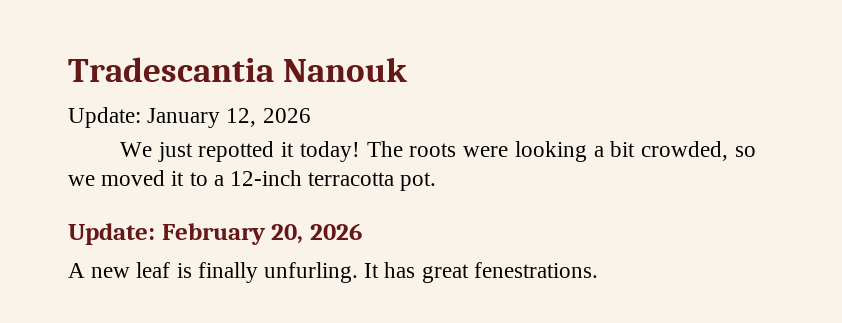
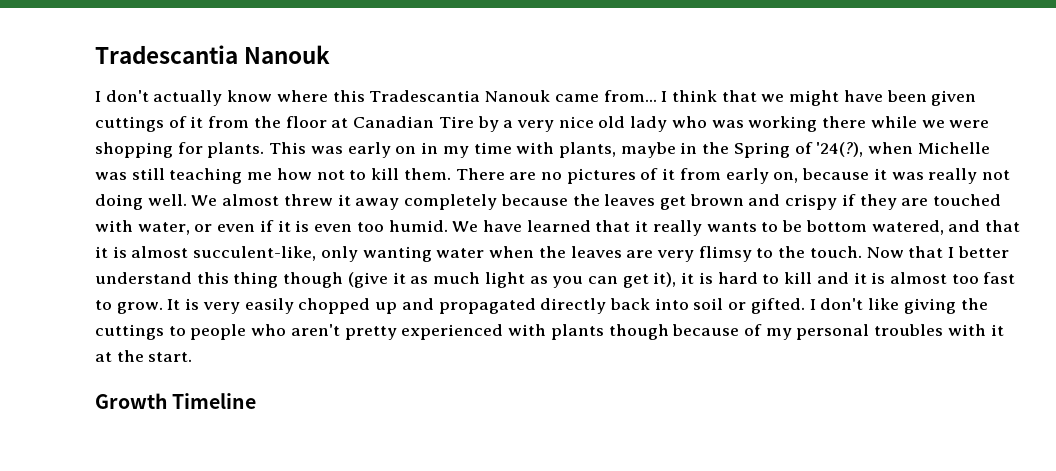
- Update: January 12, 2026
- We just repotted it today! The roots were looking a bit crowded, so we moved it to a 12-inch terracotta pot.
- Update: February 20, 2026
- A new leaf is finally unfurling. It has great fenestrations.
+ I don't actually know where this Tradescantia Nanouk came from... I think that we might have been given cuttings of it from the floor at Canadian Tire by a very nice old lady who was working there while we were shopping for plants. This was early on in my time with plants, maybe in the Spring of '24(?), when Michelle was still teaching me how not to kill them. There are no pictures of it from early on, because it was really not doing well. We almost threw it away completely because the leaves get brown and crispy if they are touched with water, or even if it is even too humid. We have learned that it really wants to be bottom watered, and that it is almost succulent-like, only wanting water when the leaves are very flimsy to the touch. Now that I better understand this thing though (give it as much light as you can get it), it is hard to kill and it is almost too fast to grow. It is very easily chopped up and propagated directly back into soil or gifted. I don't like giving the cuttings to people who aren't pretty experienced with plants though because of my personal troubles with it at the start.
+ Growth Timeline

